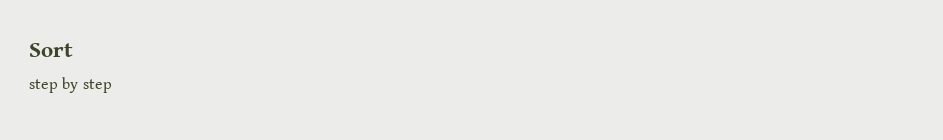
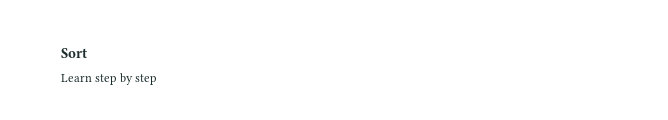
- step by step
+ Learn step by step

